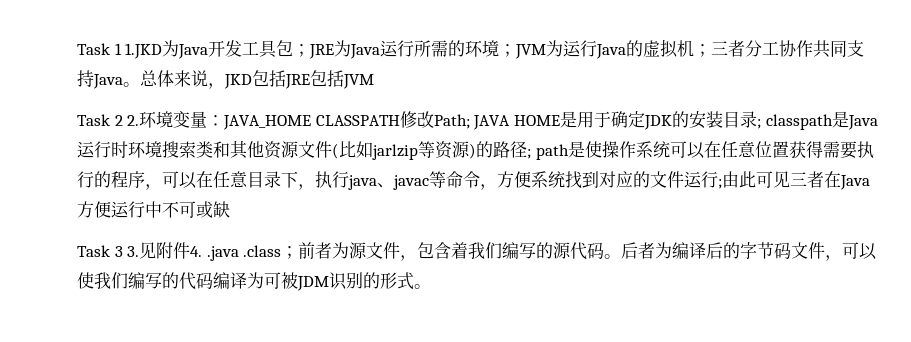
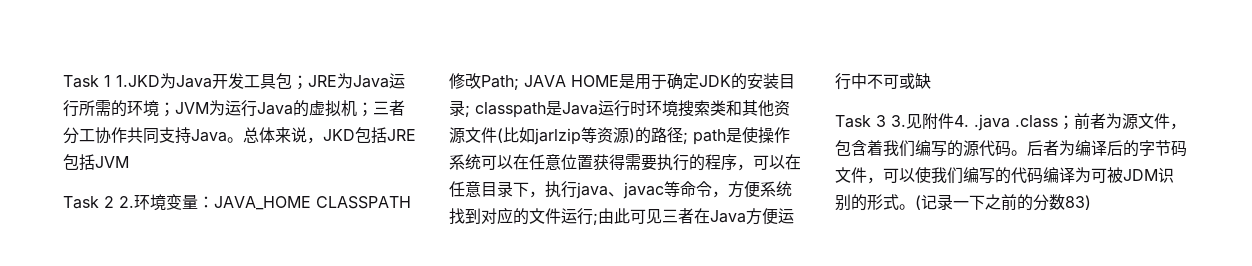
+ (记录一下之前的分数83)

